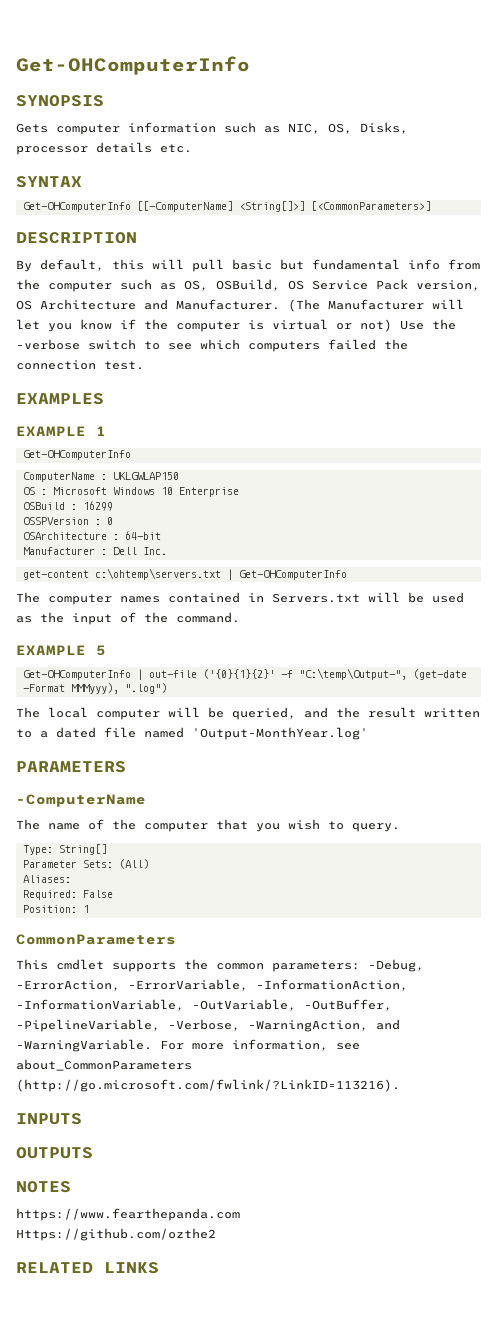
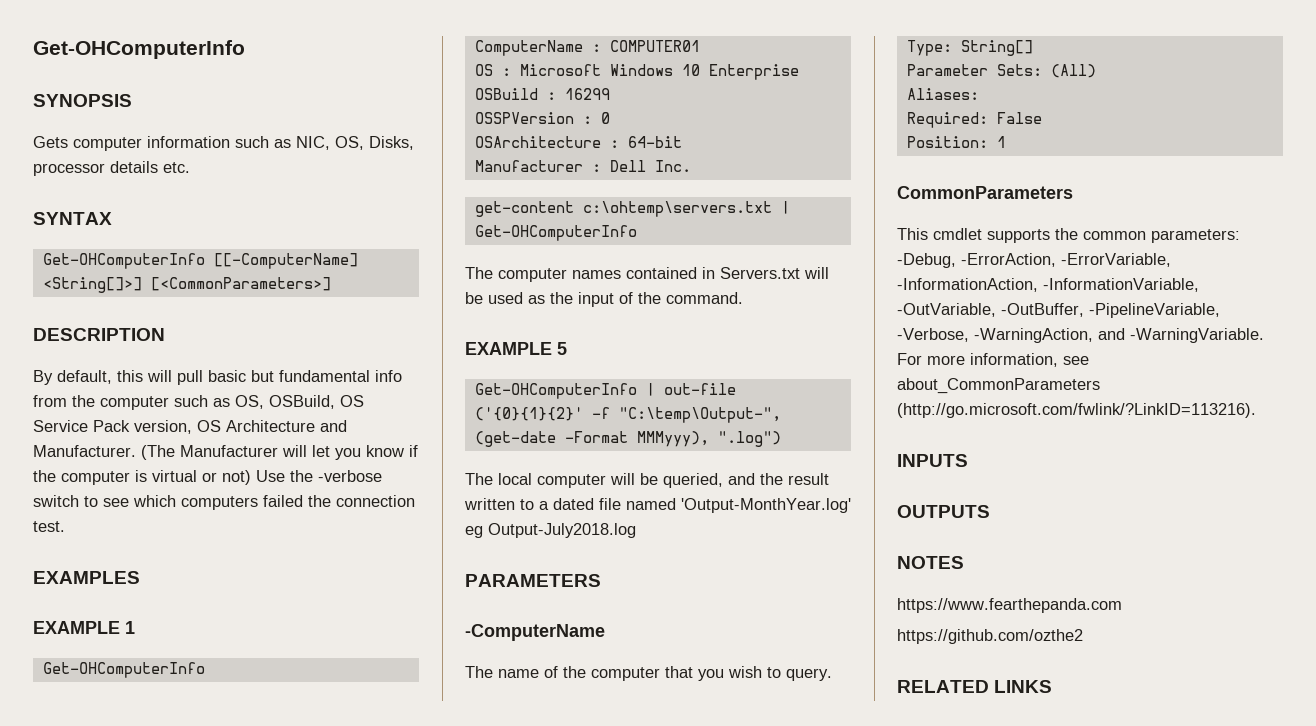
- ComputerName : UKLGWLAP150
+ ComputerName : COMPUTER01
- The local computer will be queried, and the result written to a dated file named 'Output-MonthYear.log'
+ The local computer will be queried, and the result written to a dated file named 'Output-MonthYear.log' eg Output-July2018.log
- Https://github.com/ozthe2
+ https://github.com/ozthe2

